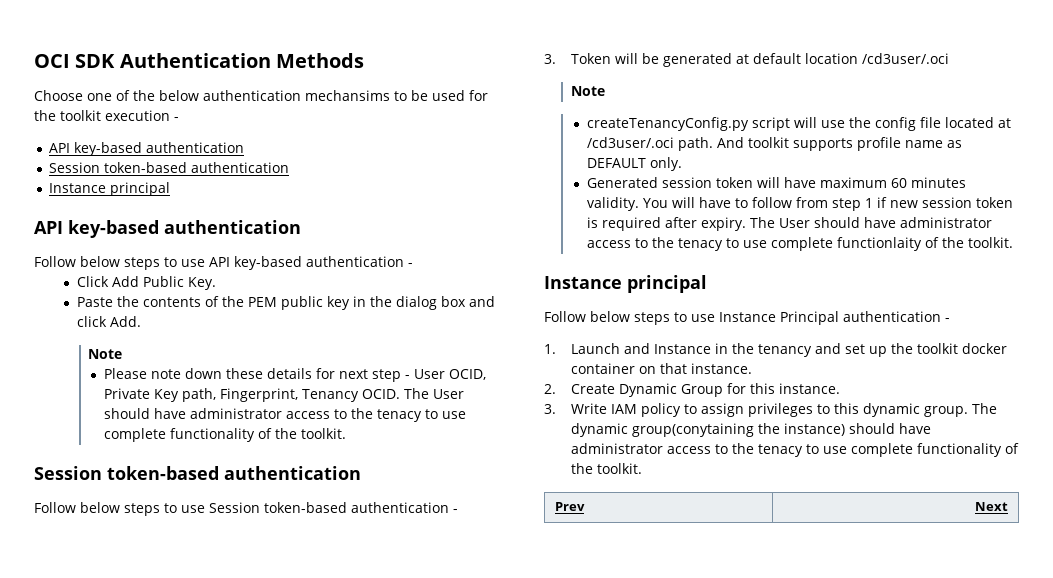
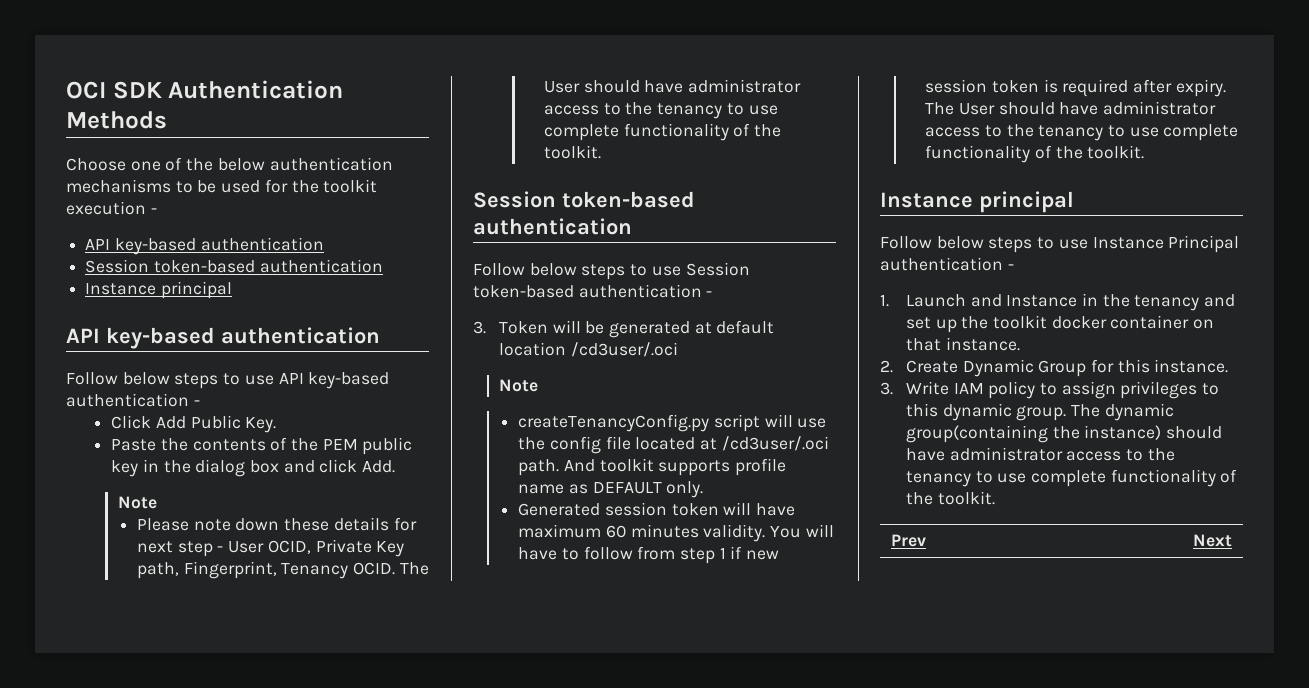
- Choose one of the below authentication mechansims to be used for the toolkit execution -
+ Choose one of the below authentication mechanisms to be used for the toolkit execution -
- Please note down these details for next step - User OCID, Private Key path, Fingerprint, Tenancy OCID. The User should have administrator access to the tenacy to use complete functionality of the toolkit.
+ Please note down these details for next step - User OCID, Private Key path, Fingerprint, Tenancy OCID. The User should have administrator access to the tenancy to use complete functionality of the toolkit.
- You will have to follow from step 1 if new session token is required after expiry. The User should have administrator access to the tenacy to use complete functionlaity of the toolkit.
+ You will have to follow from step 1 if new session token is required after expiry. The User should have administrator access to the tenancy to use complete functionality of the toolkit.
- The dynamic group(conytaining the instance) should have administrator access to the tenacy to use complete functionality of the toolkit.
+ The dynamic group(containing the instance) should have administrator access to the tenancy to use complete functionality of the toolkit.

